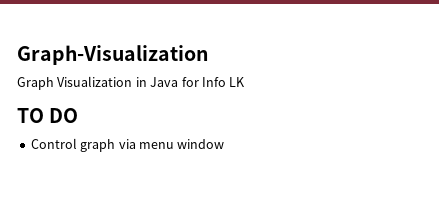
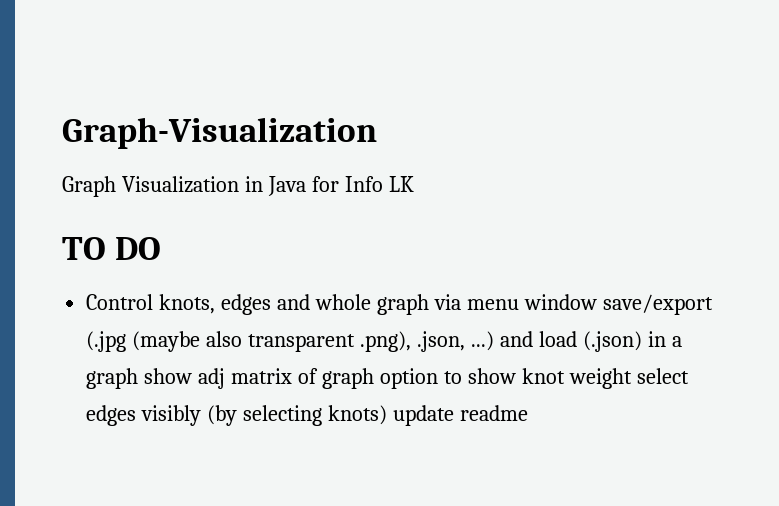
- Control graph via menu window
+ Control knots, edges and whole graph via menu window save/export (.jpg (maybe also transparent .png), .json, ...) and load (.json) in a graph show adj matrix of graph option to show knot weight select edges visibly (by selecting knots) update readme

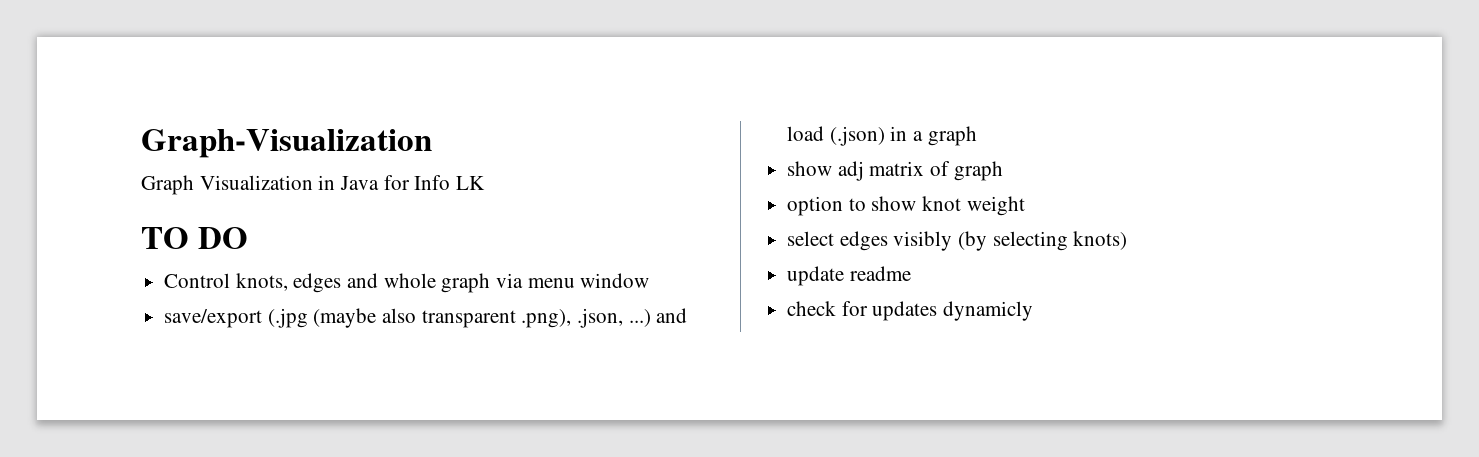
- Control knots, edges and whole graph via menu window save/export (.jpg (maybe also transparent .png), .json, ...) and load (.json) in a graph show adj matrix of graph option to show knot weight select edges visibly (by selecting knots) update readme
+ Control knots, edges and whole graph via menu window
+ save/export (.jpg (maybe also transparent .png), .json, ...) and load (.json) in a graph
+ show adj matrix of graph
+ option to show knot weight
+ select edges visibly (by selecting knots)
+ update readme
+ check for updates dynamicly

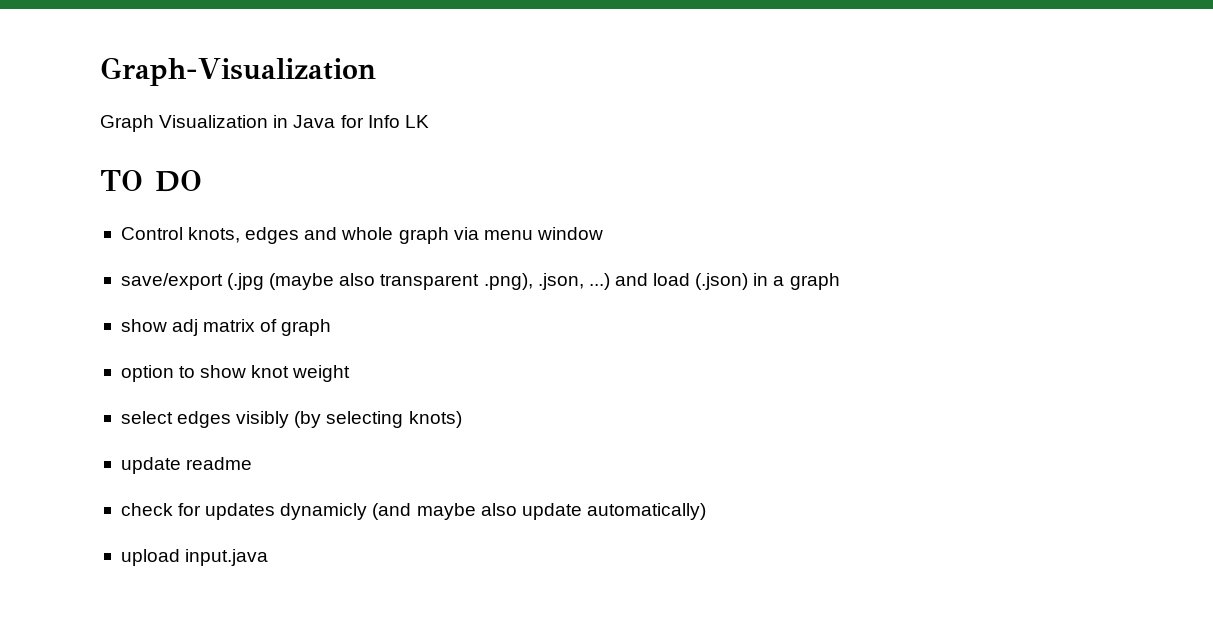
- check for updates dynamicly
+ check for updates dynamicly (and maybe also update automatically)
+ upload input.java

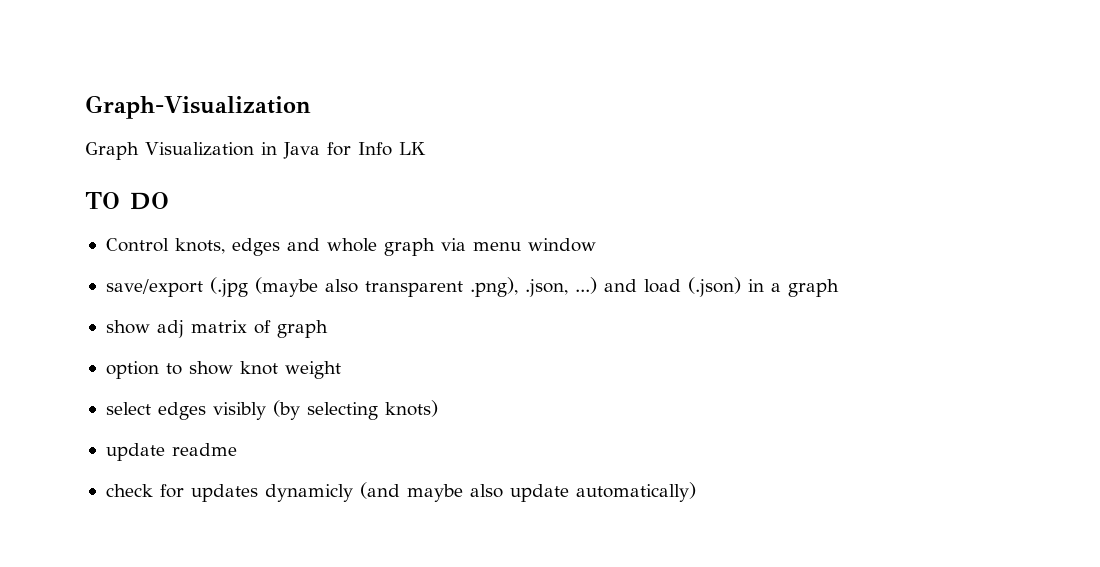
- upload input.java

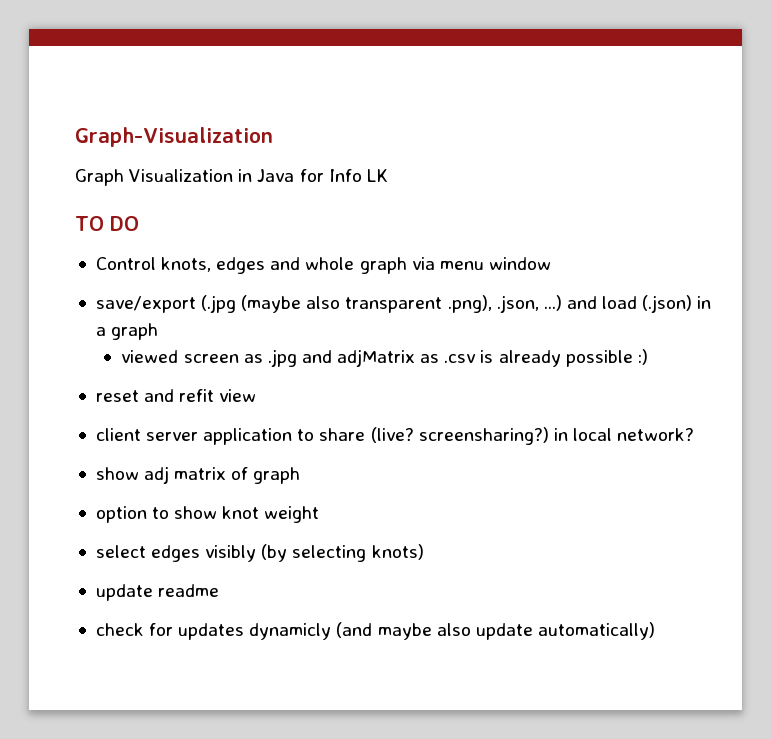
+ viewed screen as .jpg and adjMatrix as .csv is already possible :)
+ reset and refit view
+ client server application to share (live? screensharing?) in local network?

